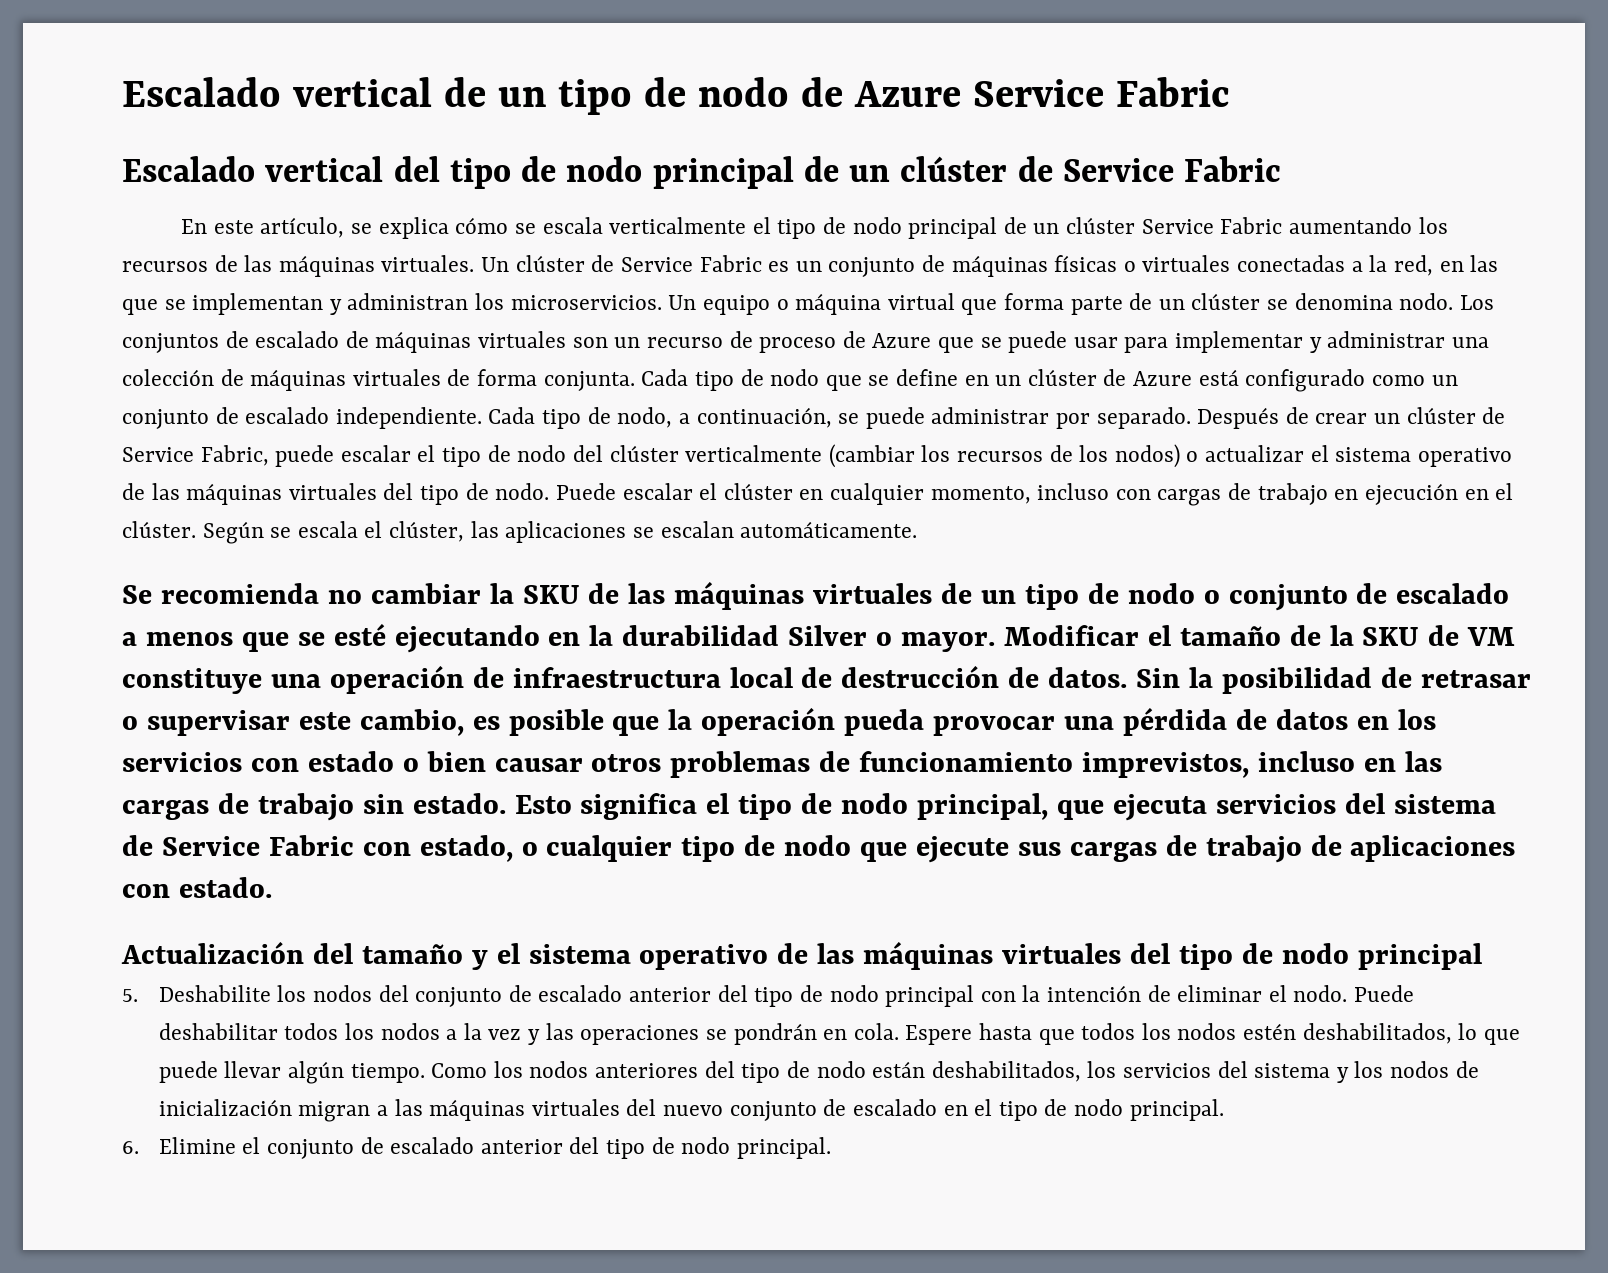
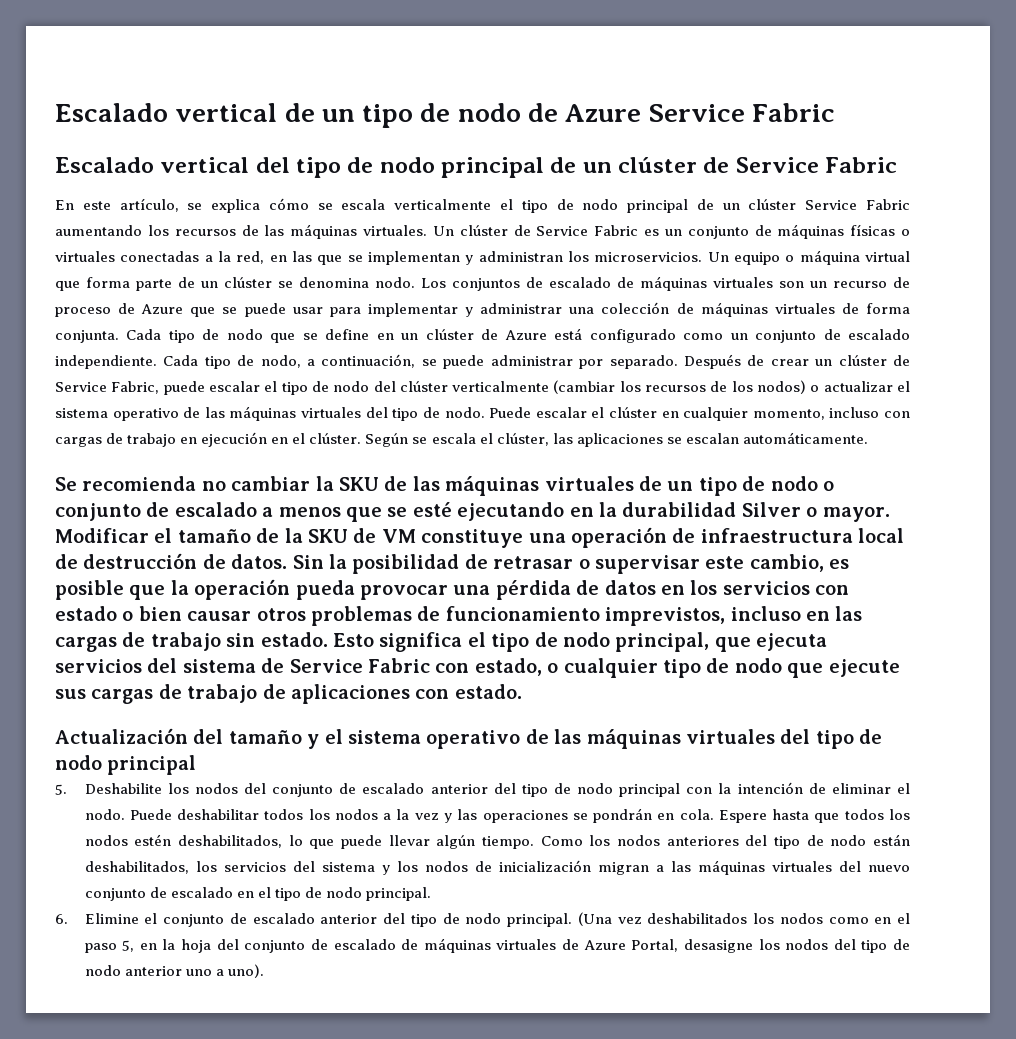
+ (Una vez deshabilitados los nodos como en el paso 5, en la hoja del conjunto de escalado de máquinas virtuales de Azure Portal, desasigne los nodos del tipo de nodo anterior uno a uno).

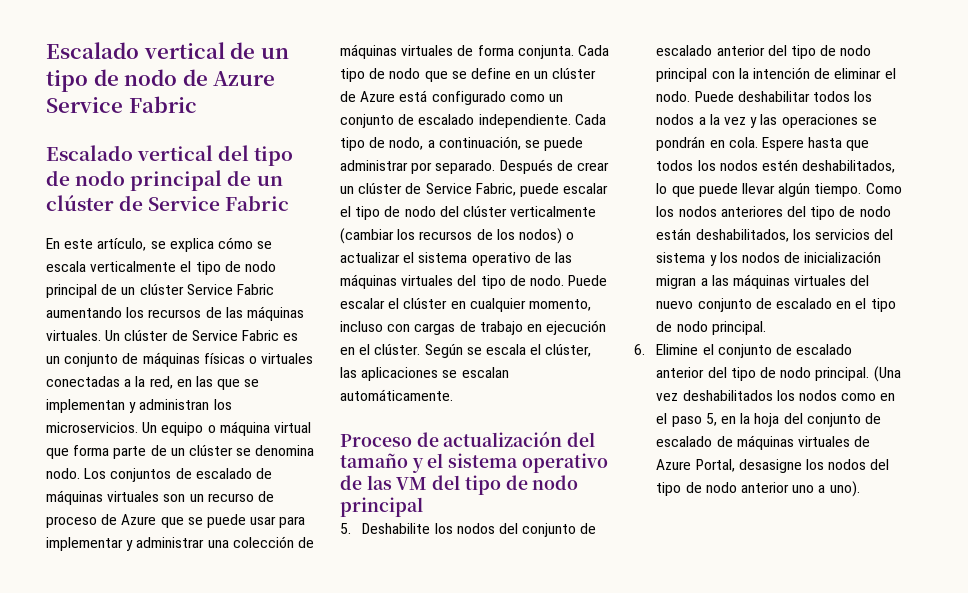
- Se recomienda no cambiar la SKU de las máquinas virtuales de un tipo de nodo o conjunto de escalado a menos que se esté ejecutando en la durabilidad Silver o mayor. Modificar el tamaño de la SKU de VM constituye una operación de infraestructura local de destrucción de datos. Sin la posibilidad de retrasar o supervisar este cambio, es posible que la operación pueda provocar una pérdida de datos en los servicios con estado o bien causar otros problemas de funcionamiento imprevistos, incluso en las cargas de trabajo sin estado. Esto significa el tipo de nodo principal, que ejecuta servicios del sistema de Service Fabric con estado, o cualquier tipo de nodo que ejecute sus cargas de trabajo de aplicaciones con estado.
- Actualización del tamaño y el sistema operativo de las máquinas virtuales del tipo de nodo principal
+ Proceso de actualización del tamaño y el sistema operativo de las VM del tipo de nodo principal

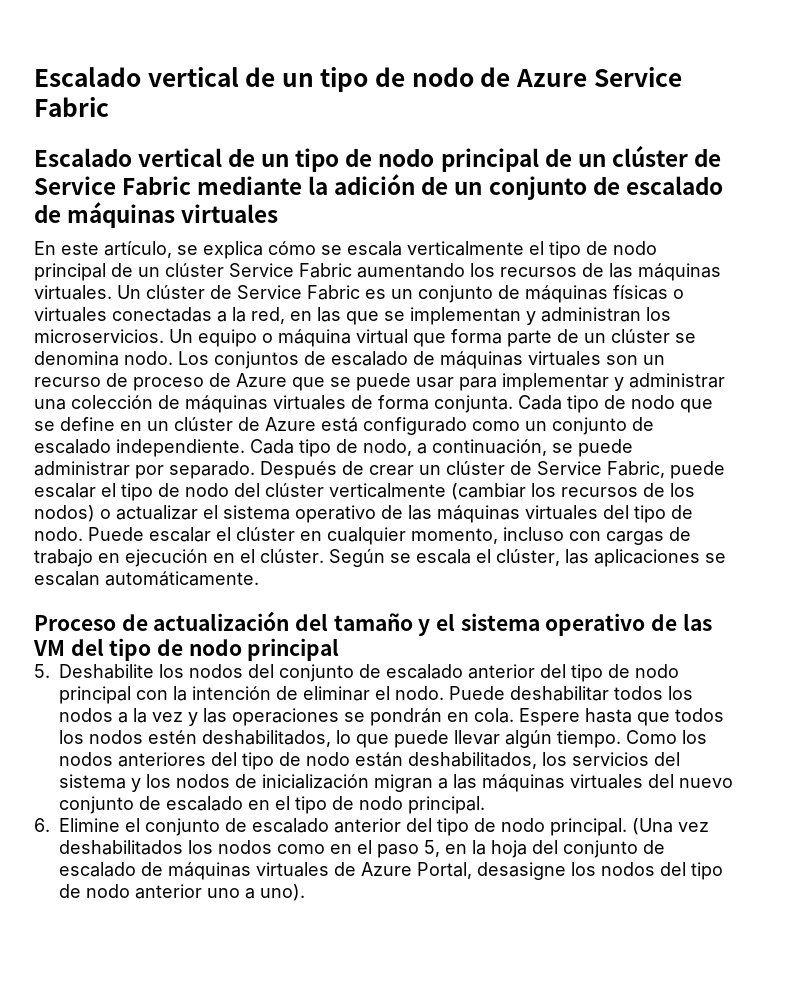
- Escalado vertical del tipo de nodo principal de un clúster de Service Fabric
+ Escalado vertical de un tipo de nodo principal de un clúster de Service Fabric mediante la adición de un conjunto de escalado de máquinas virtuales

